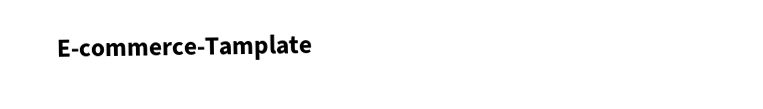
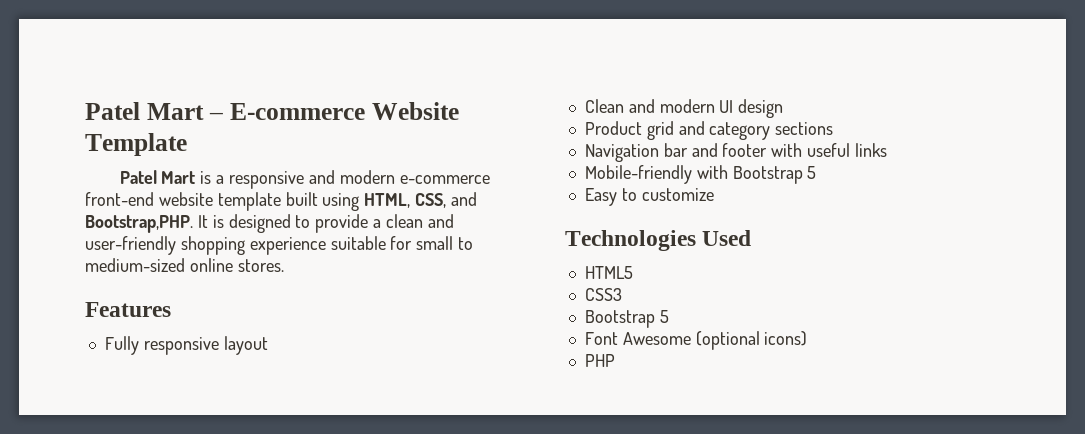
- E-commerce-Tamplate
+ Patel Mart – E-commerce Website Template
+ Patel Mart is a responsive and modern e-commerce front-end website template built using HTML, CSS, and Bootstrap,PHP. It is designed to provide a clean and user-friendly shopping experience suitable for small to medium-sized online stores.
+ Features
+ Fully responsive layout
+ Clean and modern UI design
+ Product grid and category sections
+ Navigation bar and footer with useful links
+ Mobile-friendly with Bootstrap 5
+ Easy to customize
+ Technologies Used
+ HTML5
+ CSS3
+ Bootstrap 5
+ Font Awesome (optional icons)
+ PHP

